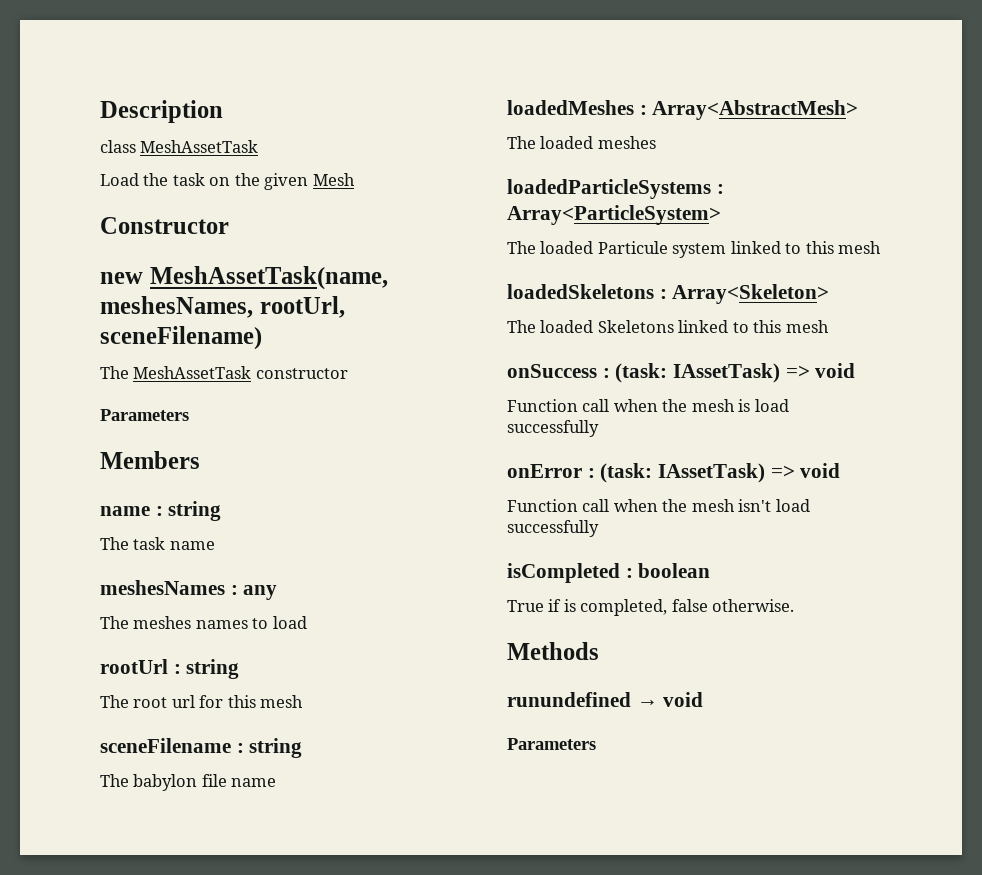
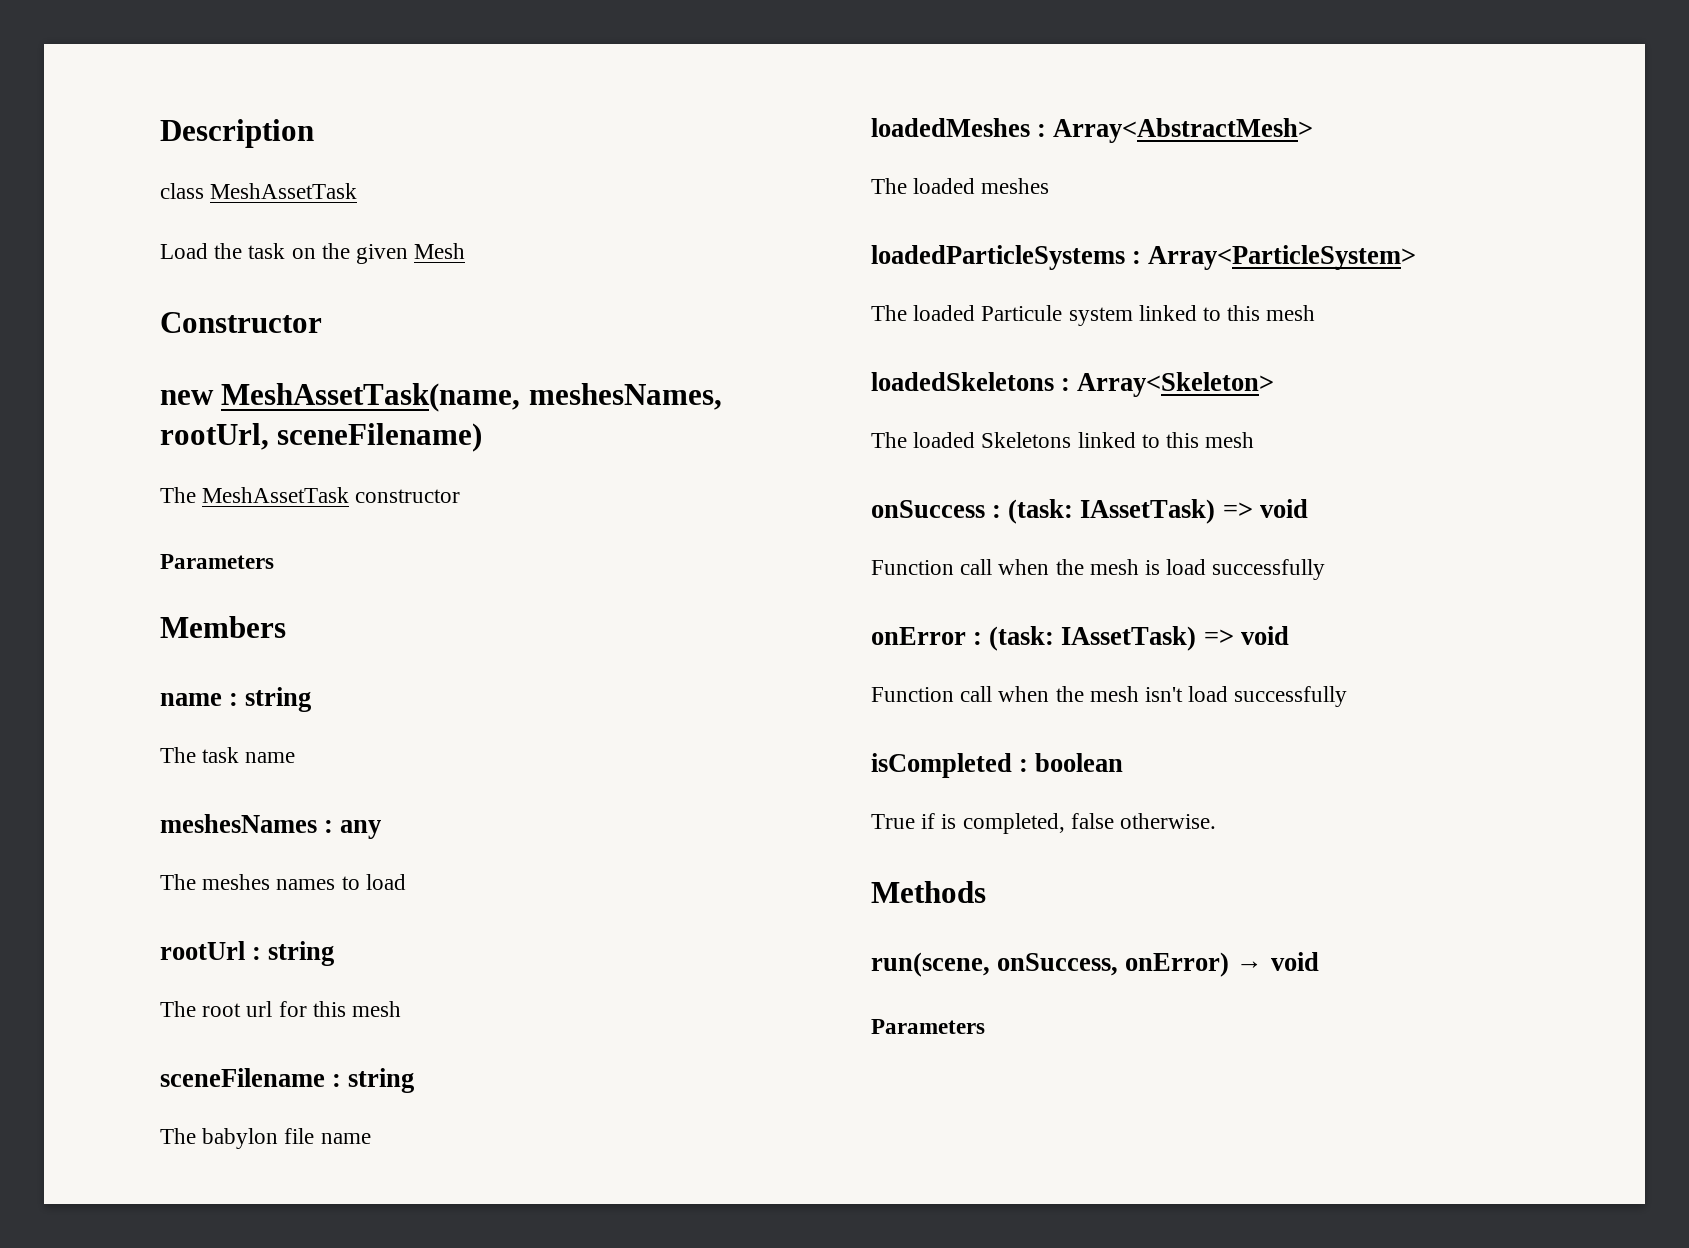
- runundefined → void
+ run(scene, onSuccess, onError) → void

